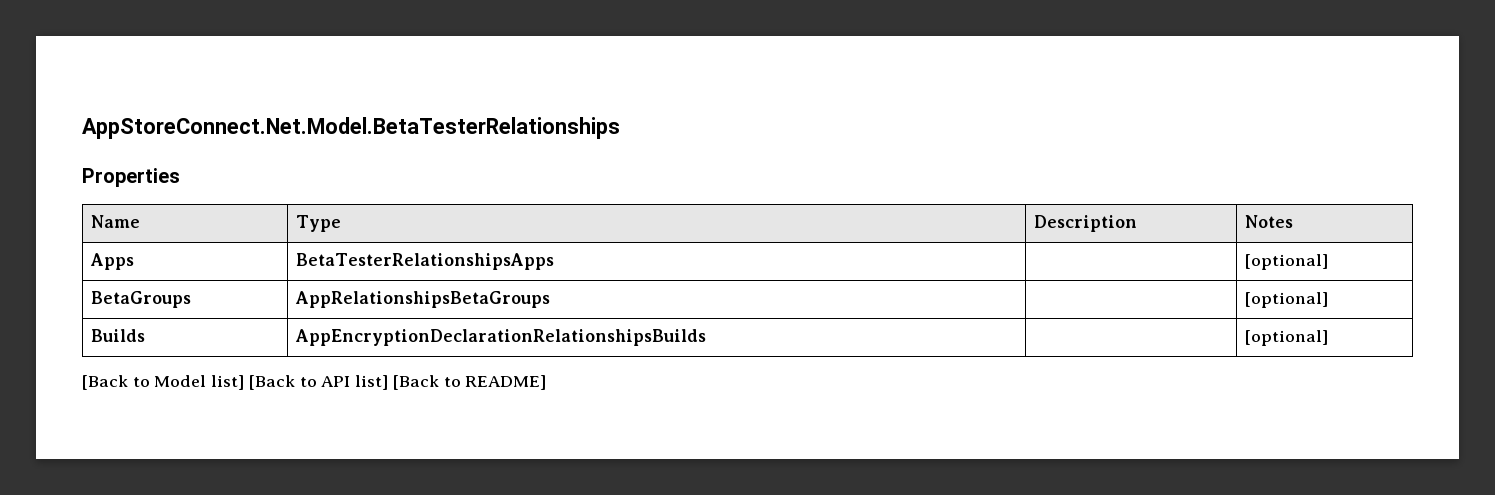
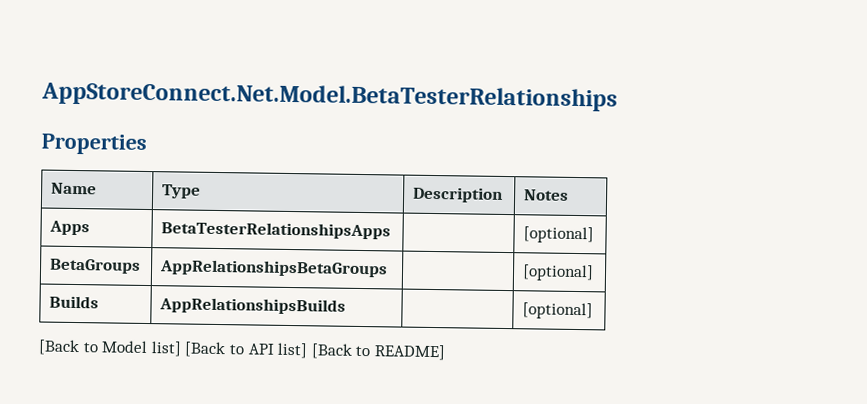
- Builds | AppEncryptionDeclarationRelationshipsBuilds | | [optional]
+ Builds | AppRelationshipsBuilds | | [optional]

